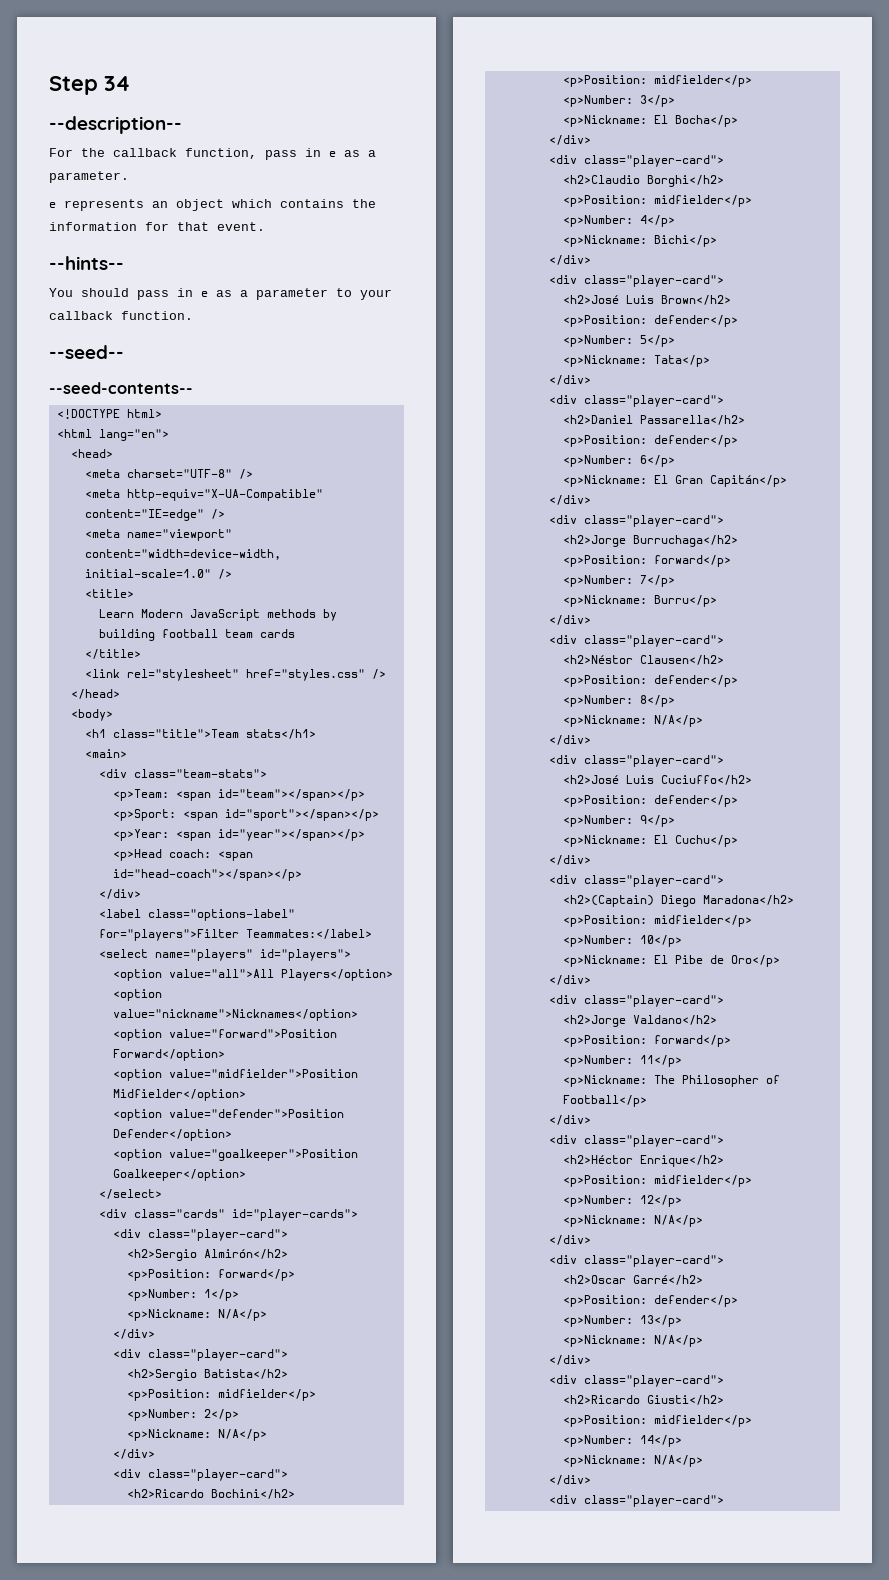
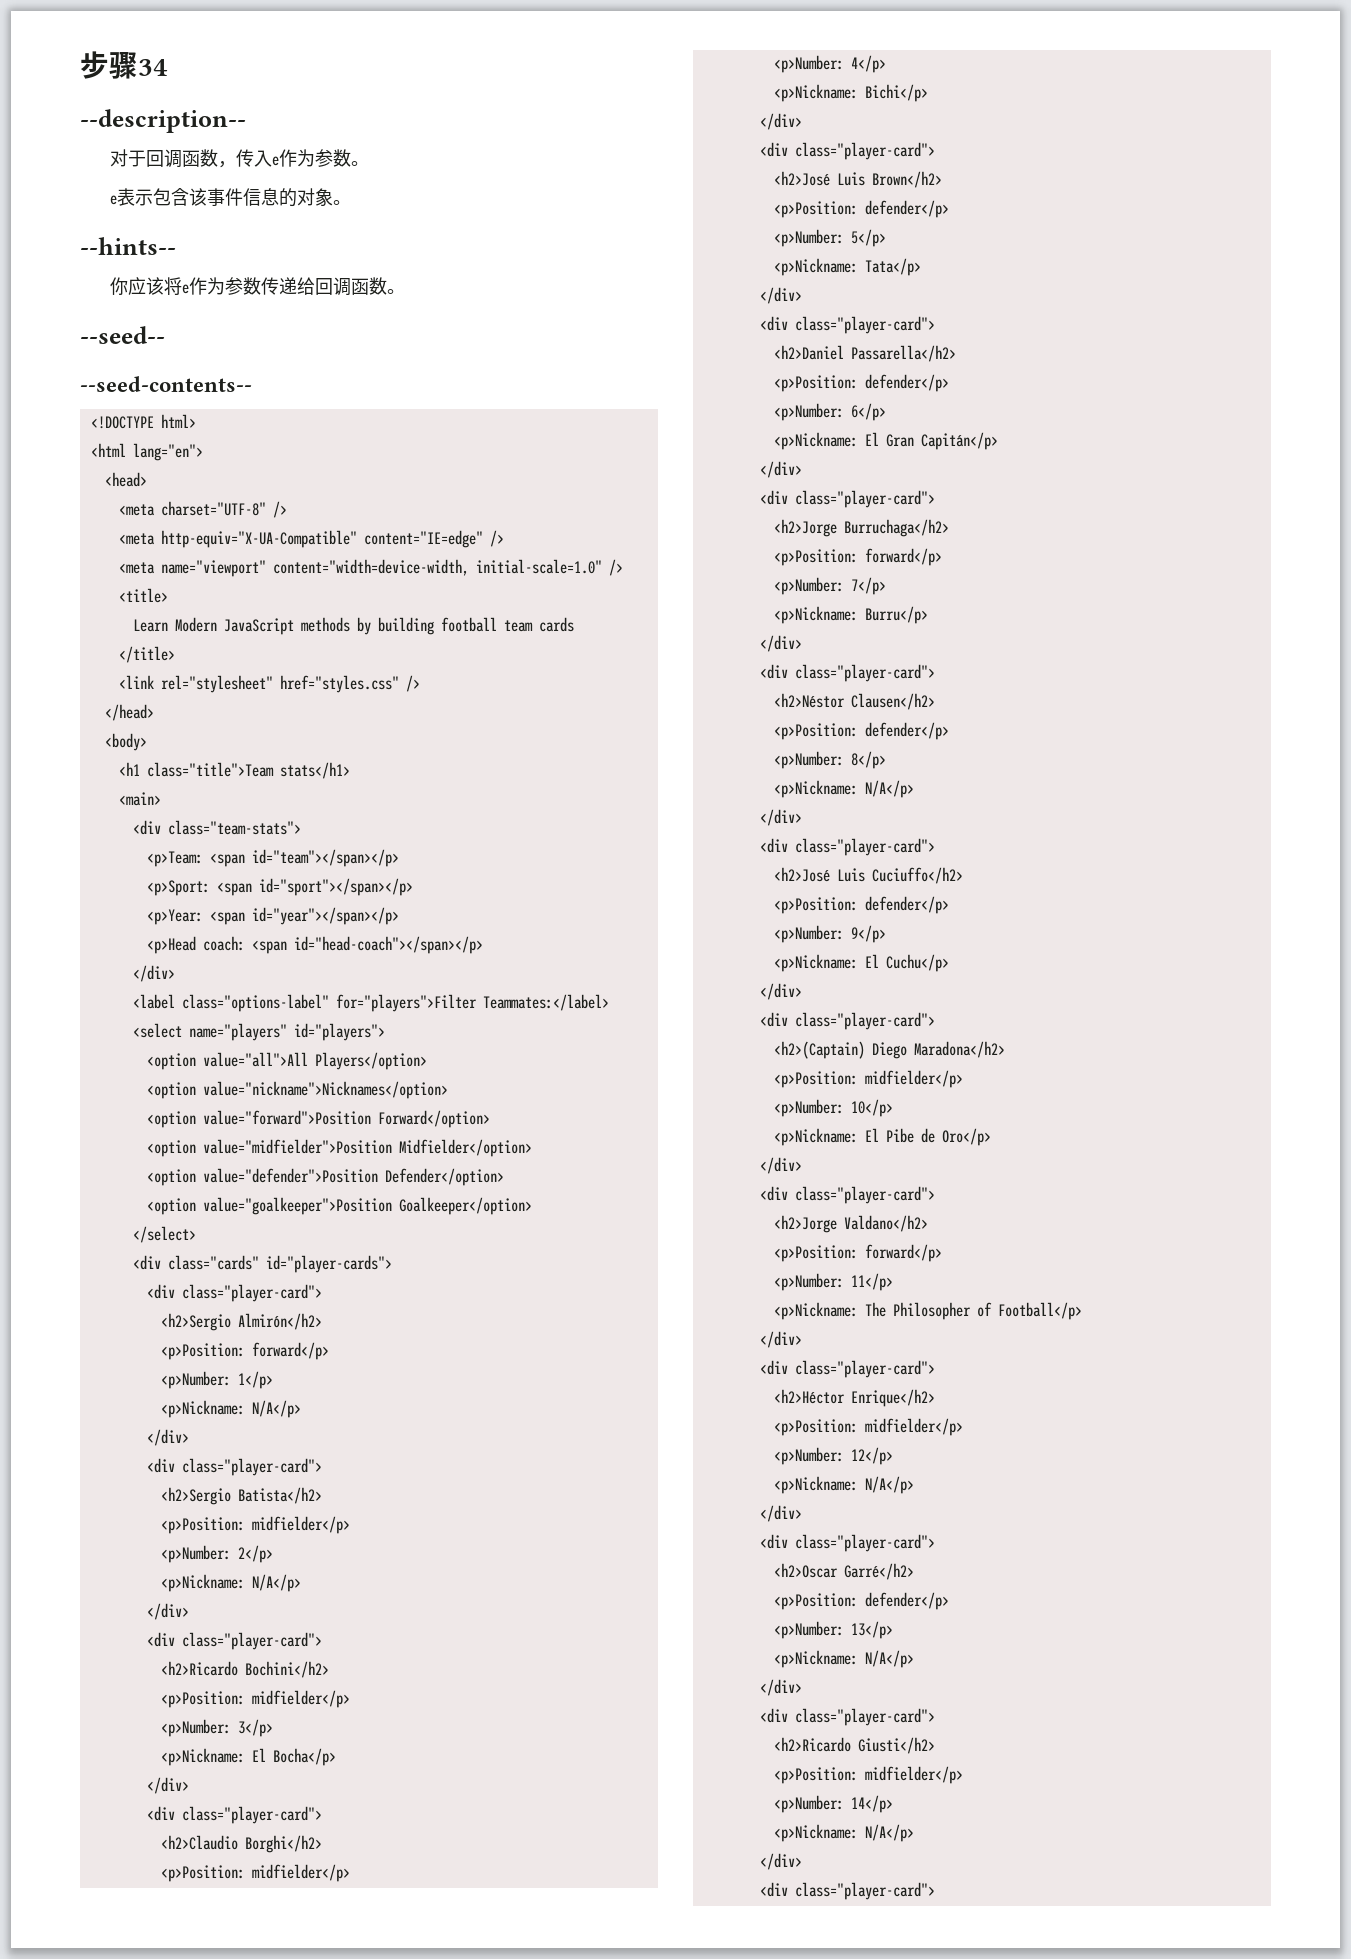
- Step 34
+ 步骤34
- For the callback function, pass in e as a parameter.
- e represents an object which contains the information for that event.
+ 对于回调函数，传入e作为参数。
+ e表示包含该事件信息的对象。
  --hints--
- You should pass in e as a parameter to your callback function.
+ 你应该将e作为参数传递给回调函数。

